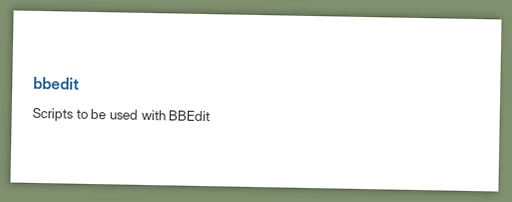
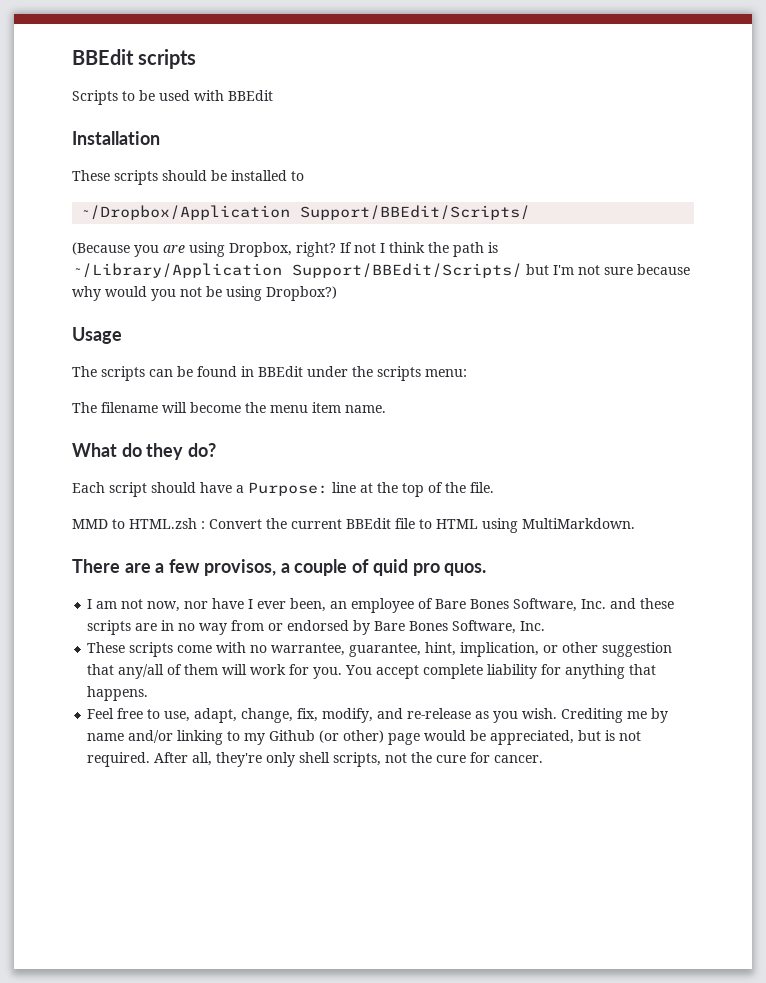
- bbedit
+ BBEdit scripts
+ Installation
+ These scripts should be installed to
+ ~/Dropbox/Application Support/BBEdit/Scripts/
+ (Because you are using Dropbox, right? If not I think the path is ~/Library/Application Support/BBEdit/Scripts/ but I'm not sure because why would you not be using Dropbox?)
+ Usage
+ The scripts can be found in BBEdit under the scripts menu:
+ The filename will become the menu item name.
+ What do they do?
+ Each script should have a Purpose: line at the top of the file.
+ MMD to HTML.zsh : Convert the current BBEdit file to HTML using MultiMarkdown.
+ There are a few provisos, a couple of quid pro quos.
+ I am not now, nor have I ever been, an employee of Bare Bones Software, Inc. and these scripts are in no way from or endorsed by Bare Bones Software, Inc.
+ These scripts come with no warrantee, guarantee, hint, implication, or other suggestion that any/all of them will work for you. You accept complete liability for anything that happens.
+ Feel free to use, adapt, change, fix, modify, and re-release as you wish. Crediting me by name and/or linking to my Github (or other) page would be appreciated, but is not required. After all, they're only shell scripts, not the cure for cancer.

